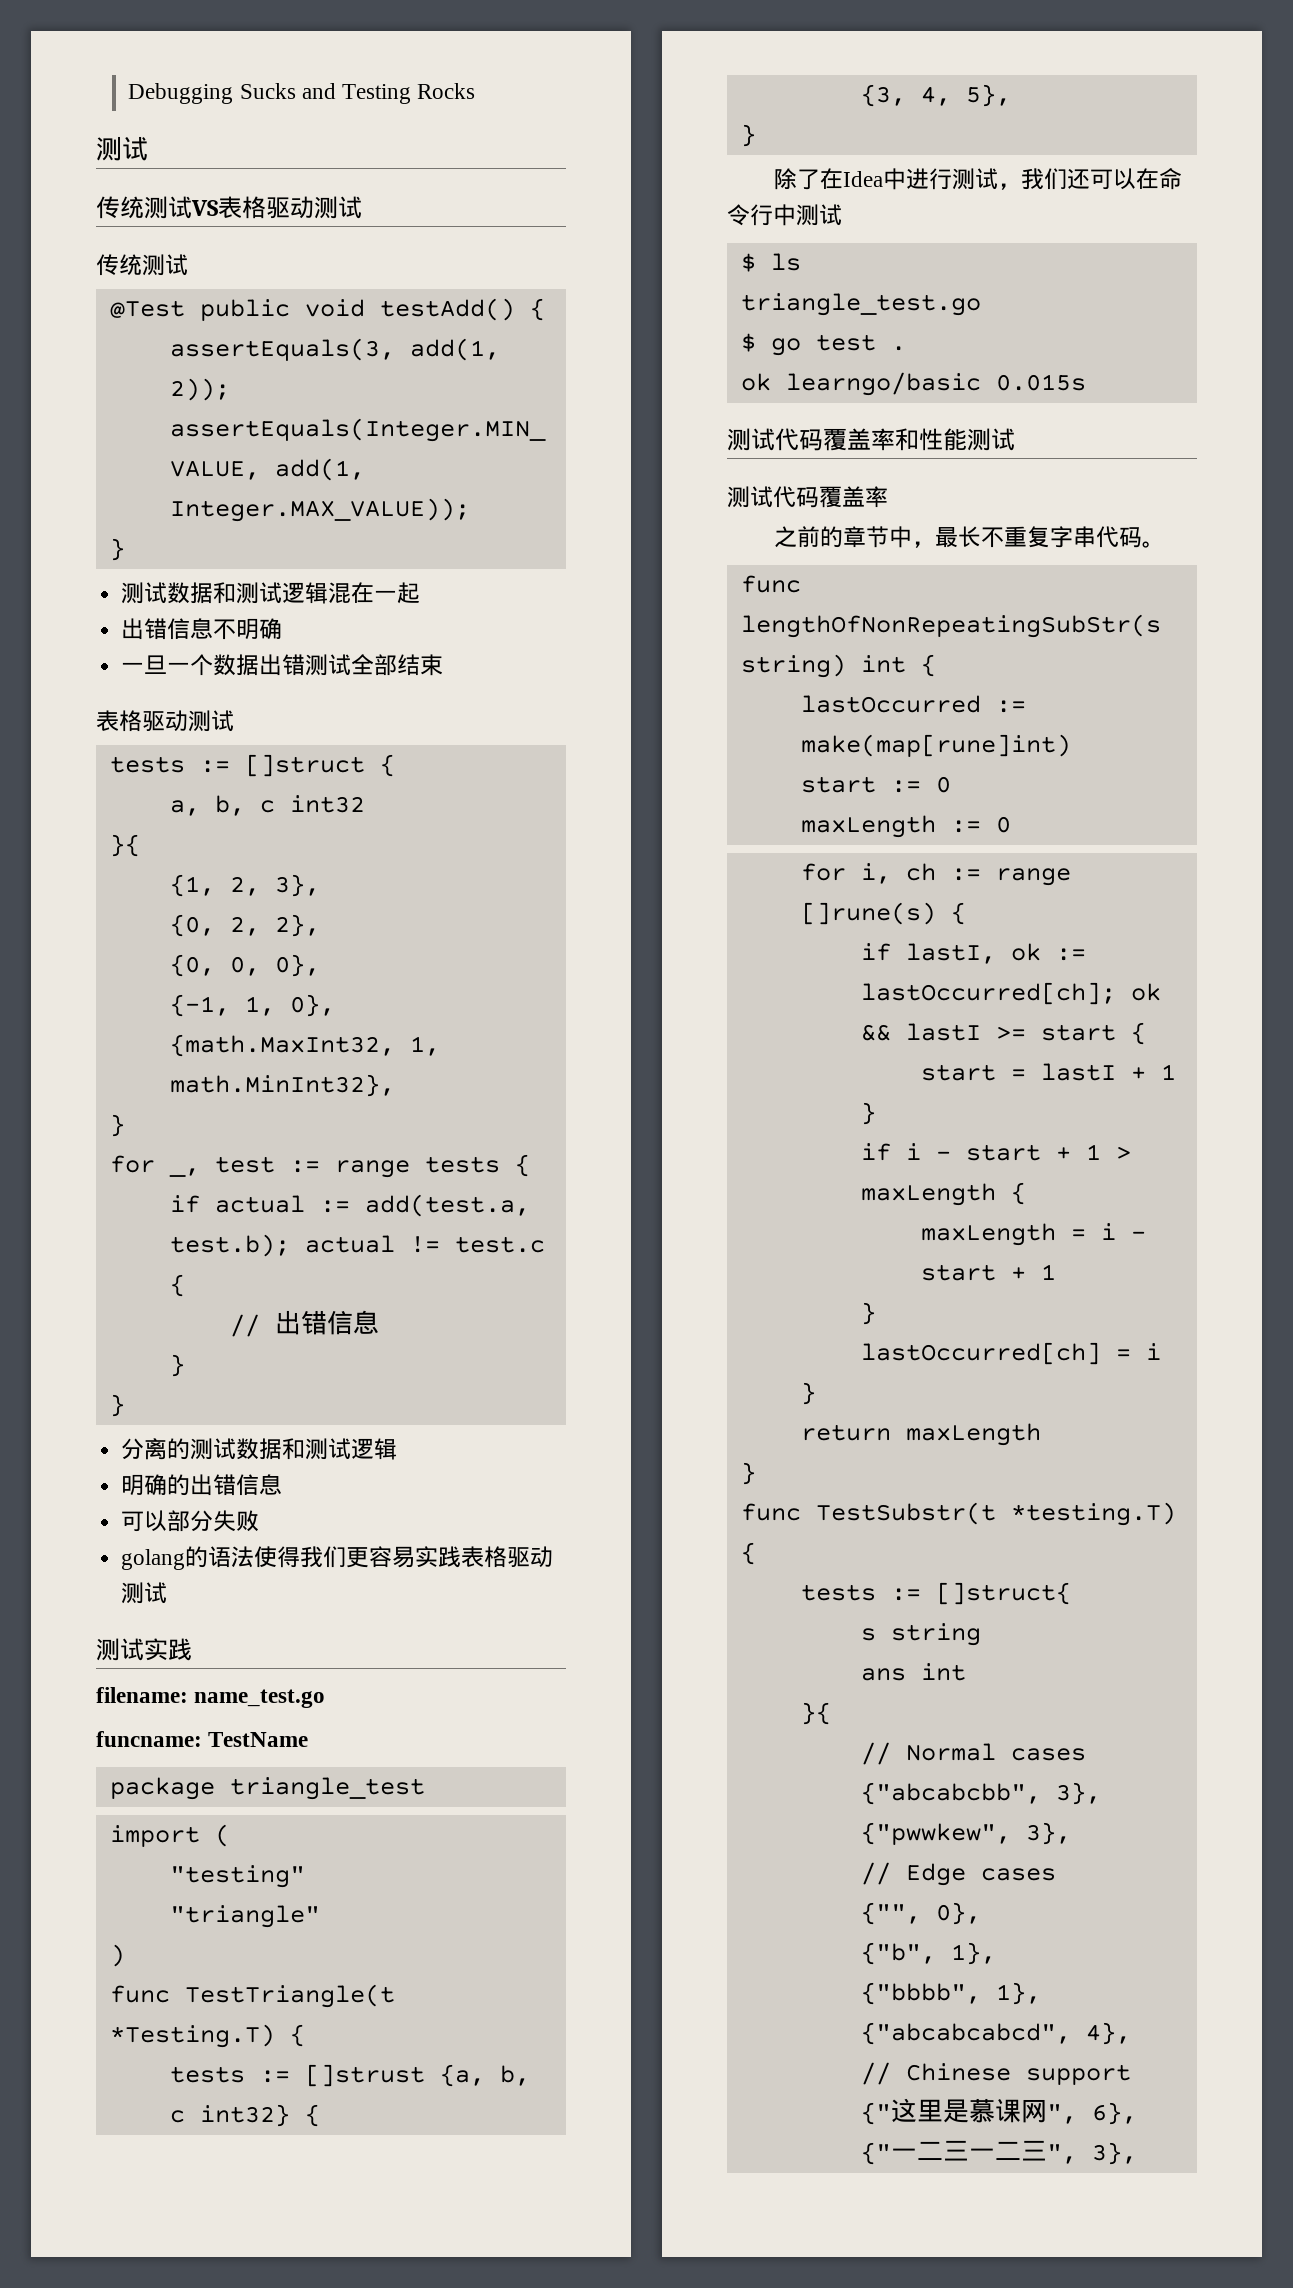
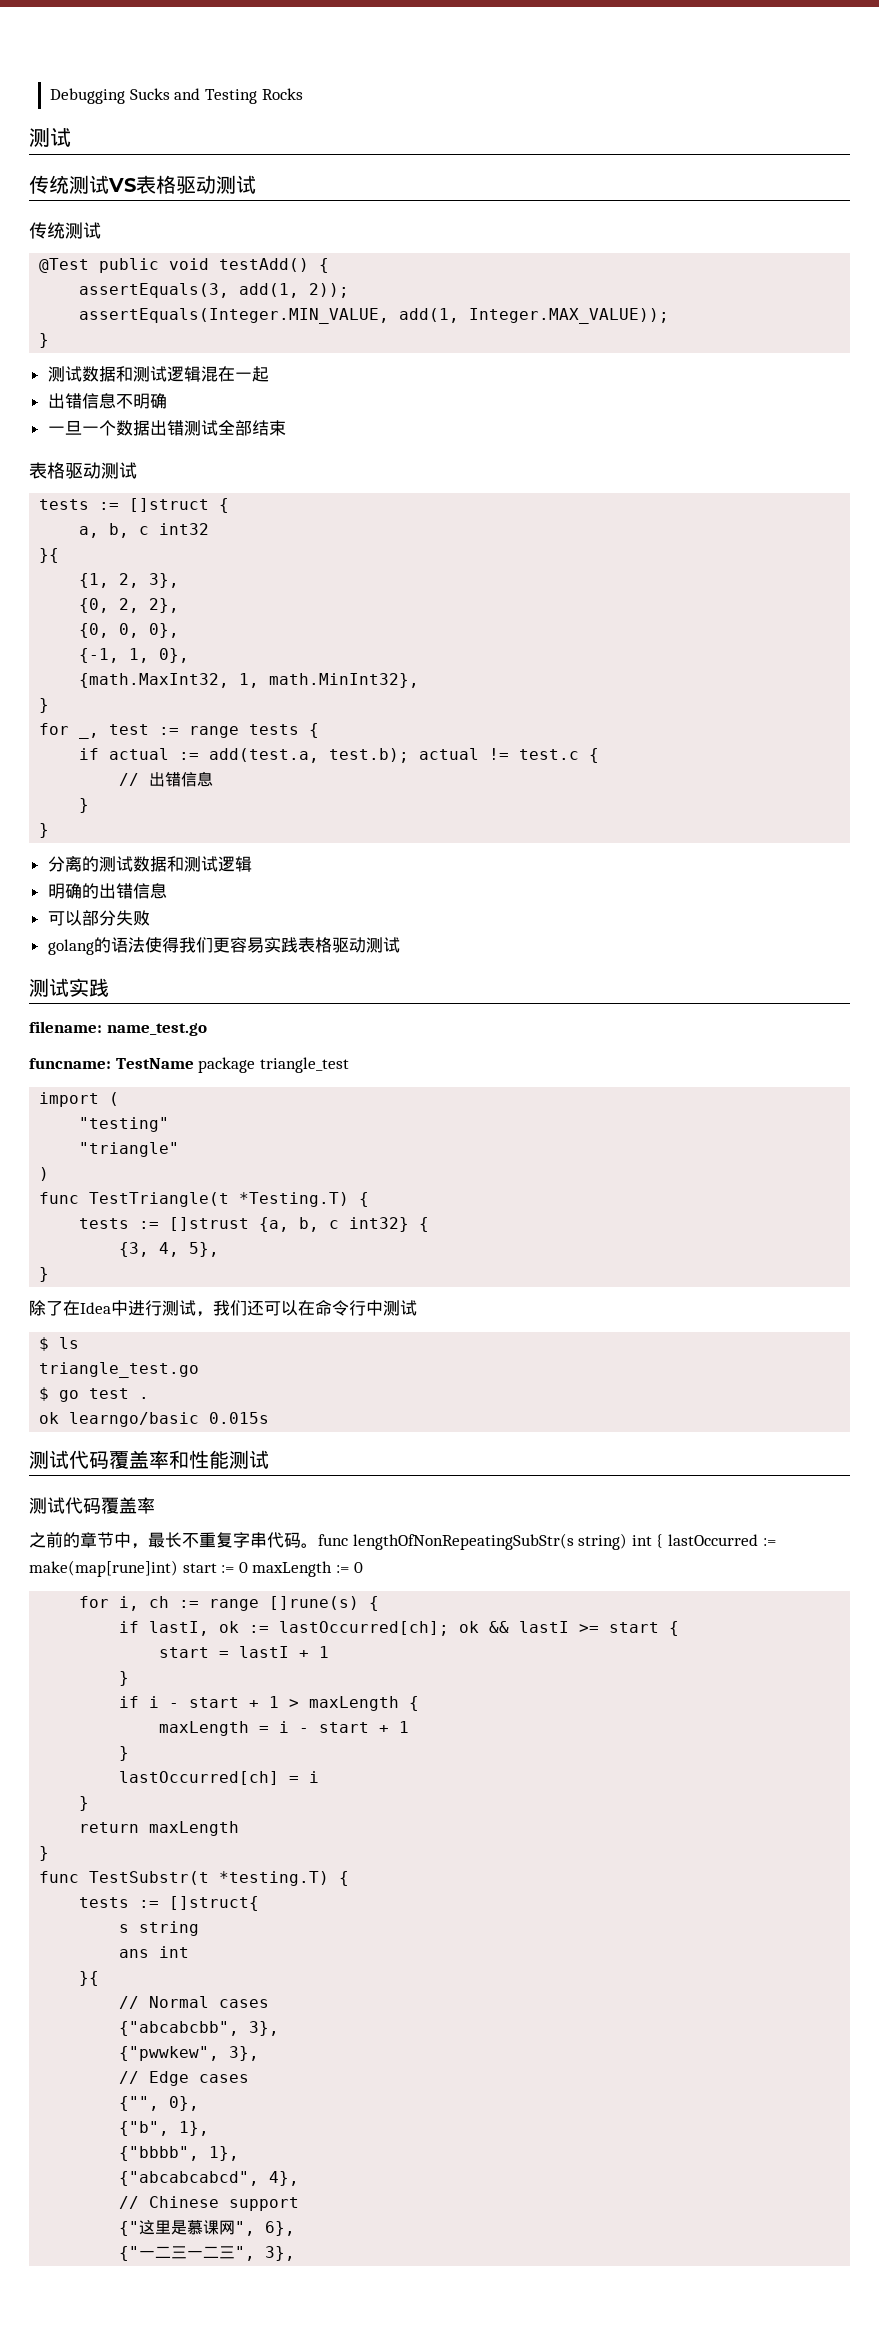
- funcname: TestName
- package triangle_test
+ funcname: TestName package triangle_test
- 之前的章节中，最长不重复字串代码。
- func lengthOfNonRepeatingSubStr(s string) int {
- lastOccurred := make(map[rune]int)
- start := 0
- maxLength := 0
+ 之前的章节中，最长不重复字串代码。func lengthOfNonRepeatingSubStr(s string) int { lastOccurred := make(map[rune]int) start := 0 maxLength := 0

